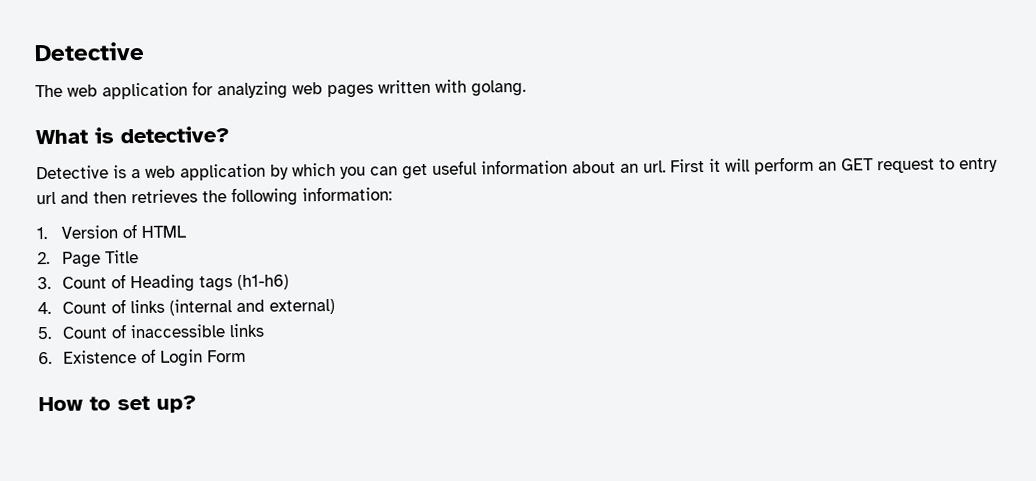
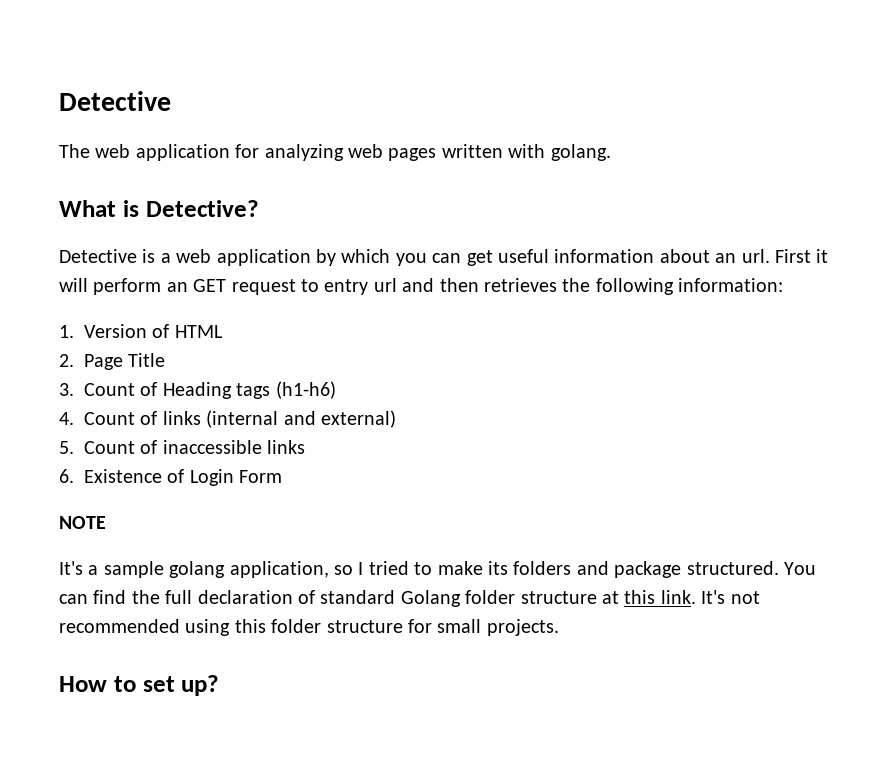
- What is detective?
+ What is Detective?
+ NOTE
+ It's a sample golang application, so I tried to make its folders and package structured. You can find the full declaration of standard Golang folder structure at this link. It's not recommended using this folder structure for small projects.

